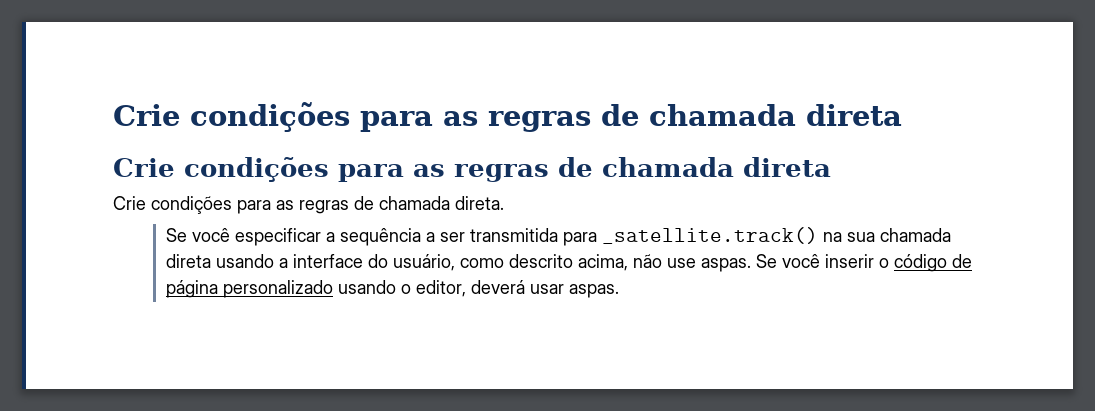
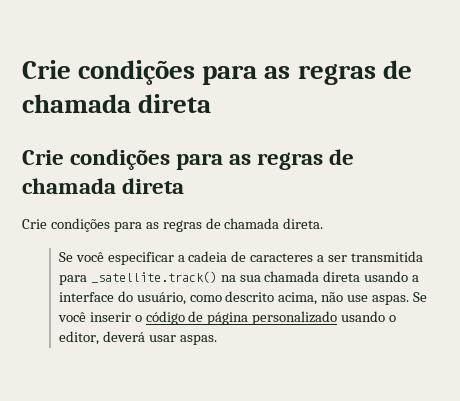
- Se você especificar a sequência a ser transmitida para _satellite.track() na sua chamada direta usando a interface do usuário, como descrito acima, não use aspas.
+ Se você especificar a cadeia de caracteres a ser transmitida para _satellite.track() na sua chamada direta usando a interface do usuário, como descrito acima, não use aspas.

